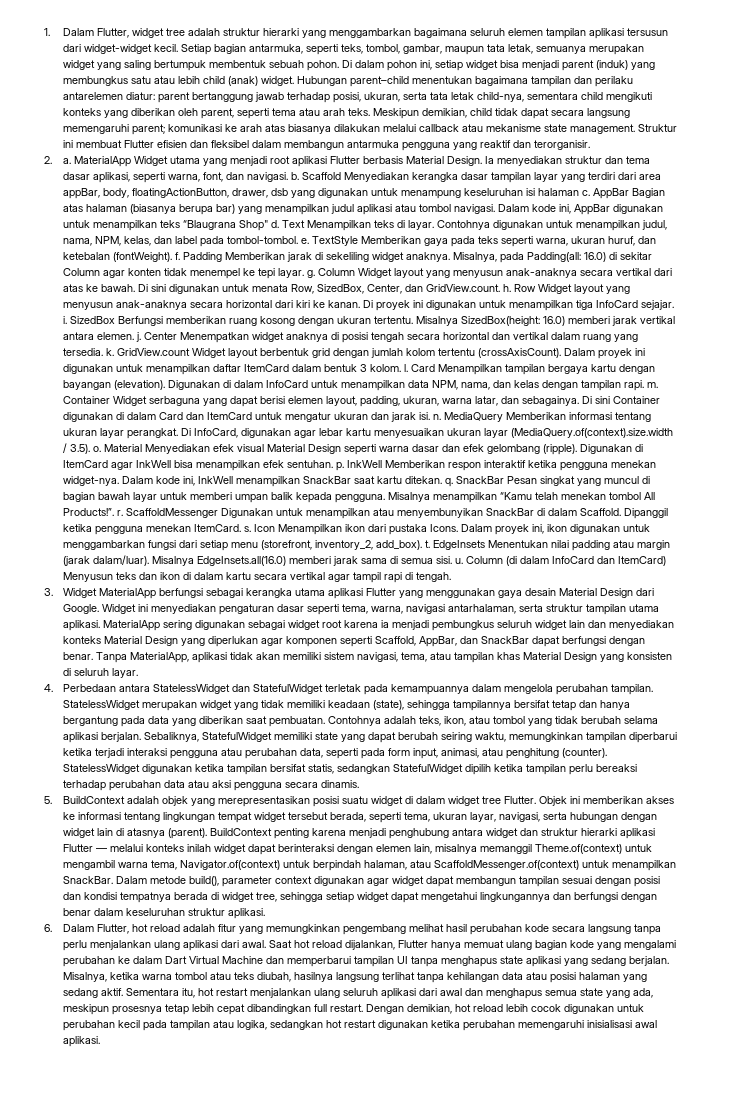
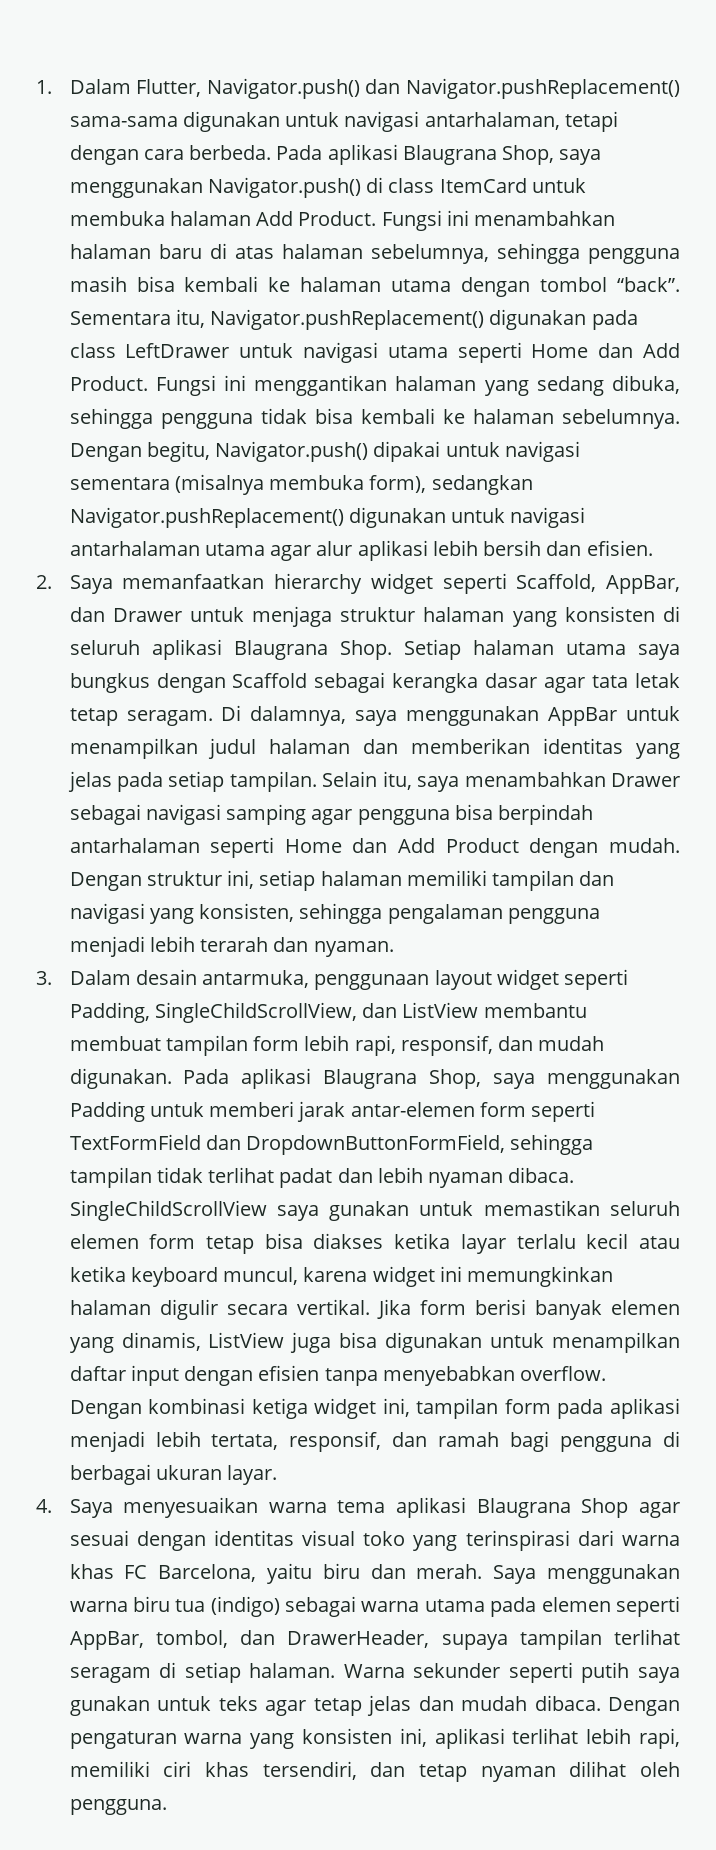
- 1. Dalam Flutter, widget tree adalah struktur hierarki yang menggambarkan bagaimana seluruh elemen tampilan aplikasi tersusun dari widget-widget kecil. Setiap bagian antarmuka, seperti teks, tombol, gambar, maupun tata letak, semuanya merupakan widget yang saling bertumpuk membentuk sebuah pohon. Di dalam pohon ini, setiap widget bisa menjadi parent (induk) yang membungkus satu atau lebih child (anak) widget. Hubungan parent–child menentukan bagaimana tampilan dan perilaku antarelemen diatur: parent bertanggung jawab terhadap posisi, ukuran, serta tata letak child-nya, sementara child mengikuti konteks yang diberikan oleh parent, seperti tema atau arah teks. Meskipun demikian, child tidak dapat secara langsung memengaruhi parent; komunikasi ke arah atas biasanya dilakukan melalui callback atau mekanisme state management. Struktur ini membuat Flutter efisien dan fleksibel dalam membangun antarmuka pengguna yang reaktif dan terorganisir.
- 2. a. MaterialApp Widget utama yang menjadi root aplikasi Flutter berbasis Material Design. Ia menyediakan struktur dan tema dasar aplikasi, seperti warna, font, dan navigasi. b. Scaffold Menyediakan kerangka dasar tampilan layar yang terdiri dari area appBar, body, floatingActionButton, drawer, dsb yang digunakan untuk menampung keseluruhan isi halaman c. AppBar Bagian atas halaman (biasanya berupa bar) yang menampilkan judul aplikasi atau tombol navigasi. Dalam kode ini, AppBar digunakan untuk menampilkan teks “Blaugrana Shop" d. Text Menampilkan teks di layar. Contohnya digunakan untuk menampilkan judul, nama, NPM, kelas, dan label pada tombol-tombol. e. TextStyle Memberikan gaya pada teks seperti warna, ukuran huruf, dan ketebalan (fontWeight). f. Padding Memberikan jarak di sekeliling widget anaknya. Misalnya, pada Padding(all: 16.0) di sekitar Column agar konten tidak menempel ke tepi layar. g. Column Widget layout yang menyusun anak-anaknya secara vertikal dari atas ke bawah. Di sini digunakan untuk menata Row, SizedBox, Center, dan GridView.count. h. Row Widget layout yang menyusun anak-anaknya secara horizontal dari kiri ke kanan. Di proyek ini digunakan untuk menampilkan tiga InfoCard sejajar. i. SizedBox Berfungsi memberikan ruang kosong dengan ukuran tertentu. Misalnya SizedBox(height: 16.0) memberi jarak vertikal antara elemen. j. Center Menempatkan widget anaknya di posisi tengah secara horizontal dan vertikal dalam ruang yang tersedia. k. GridView.count Widget layout berbentuk grid dengan jumlah kolom tertentu (crossAxisCount). Dalam proyek ini digunakan untuk menampilkan daftar ItemCard dalam bentuk 3 kolom. l. Card Menampilkan tampilan bergaya kartu dengan bayangan (elevation). Digunakan di dalam InfoCard untuk menampilkan data NPM, nama, dan kelas dengan tampilan rapi. m. Container Widget serbaguna yang dapat berisi elemen layout, padding, ukuran, warna latar, dan sebagainya. Di sini Container digunakan di dalam Card dan ItemCard untuk mengatur ukuran dan jarak isi. n. MediaQuery Memberikan informasi tentang ukuran layar perangkat. Di InfoCard, digunakan agar lebar kartu menyesuaikan ukuran layar (MediaQuery.of(context).size.width / 3.5). o. Material Menyediakan efek visual Material Design seperti warna dasar dan efek gelombang (ripple). Digunakan di ItemCard agar InkWell bisa menampilkan efek sentuhan. p. InkWell Memberikan respon interaktif ketika pengguna menekan widget-nya. Dalam kode ini, InkWell menampilkan SnackBar saat kartu ditekan. q. SnackBar Pesan singkat yang muncul di bagian bawah layar untuk memberi umpan balik kepada pengguna. Misalnya menampilkan “Kamu telah menekan tombol All Products!”. r. ScaffoldMessenger Digunakan untuk menampilkan atau menyembunyikan SnackBar di dalam Scaffold. Dipanggil ketika pengguna menekan ItemCard. s. Icon Menampilkan ikon dari pustaka Icons. Dalam proyek ini, ikon digunakan untuk menggambarkan fungsi dari setiap menu (storefront, inventory_2, add_box). t. EdgeInsets Menentukan nilai padding atau margin (jarak dalam/luar). Misalnya EdgeInsets.all(16.0) memberi jarak sama di semua sisi. u. Column (di dalam InfoCard dan ItemCard) Menyusun teks dan ikon di dalam kartu secara vertikal agar tampil rapi di tengah.
- 3. Widget MaterialApp berfungsi sebagai kerangka utama aplikasi Flutter yang menggunakan gaya desain Material Design dari Google. Widget ini menyediakan pengaturan dasar seperti tema, warna, navigasi antarhalaman, serta struktur tampilan utama aplikasi. MaterialApp sering digunakan sebagai widget root karena ia menjadi pembungkus seluruh widget lain dan menyediakan konteks Material Design yang diperlukan agar komponen seperti Scaffold, AppBar, dan SnackBar dapat berfungsi dengan benar. Tanpa MaterialApp, aplikasi tidak akan memiliki sistem navigasi, tema, atau tampilan khas Material Design yang konsisten di seluruh layar.
- 4. Perbedaan antara StatelessWidget dan StatefulWidget terletak pada kemampuannya dalam mengelola perubahan tampilan. StatelessWidget merupakan widget yang tidak memiliki keadaan (state), sehingga tampilannya bersifat tetap dan hanya bergantung pada data yang diberikan saat pembuatan. Contohnya adalah teks, ikon, atau tombol yang tidak berubah selama aplikasi berjalan. Sebaliknya, StatefulWidget memiliki state yang dapat berubah seiring waktu, memungkinkan tampilan diperbarui ketika terjadi interaksi pengguna atau perubahan data, seperti pada form input, animasi, atau penghitung (counter). StatelessWidget digunakan ketika tampilan bersifat statis, sedangkan StatefulWidget dipilih ketika tampilan perlu bereaksi terhadap perubahan data atau aksi pengguna secara dinamis.
- 5. BuildContext adalah objek yang merepresentasikan posisi suatu widget di dalam widget tree Flutter. Objek ini memberikan akses ke informasi tentang lingkungan tempat widget tersebut berada, seperti tema, ukuran layar, navigasi, serta hubungan dengan widget lain di atasnya (parent). BuildContext penting karena menjadi penghubung antara widget dan struktur hierarki aplikasi Flutter — melalui konteks inilah widget dapat berinteraksi dengan elemen lain, misalnya memanggil Theme.of(context) untuk mengambil warna tema, Navigator.of(context) untuk berpindah halaman, atau ScaffoldMessenger.of(context) untuk menampilkan SnackBar. Dalam metode build(), parameter context digunakan agar widget dapat membangun tampilan sesuai dengan posisi dan kondisi tempatnya berada di widget tree, sehingga setiap widget dapat mengetahui lingkungannya dan berfungsi dengan benar dalam keseluruhan struktur aplikasi.
- 6. Dalam Flutter, hot reload adalah fitur yang memungkinkan pengembang melihat hasil perubahan kode secara langsung tanpa perlu menjalankan ulang aplikasi dari awal. Saat hot reload dijalankan, Flutter hanya memuat ulang bagian kode yang mengalami perubahan ke dalam Dart Virtual Machine dan memperbarui tampilan UI tanpa menghapus state aplikasi yang sedang berjalan. Misalnya, ketika warna tombol atau teks diubah, hasilnya langsung terlihat tanpa kehilangan data atau posisi halaman yang sedang aktif. Sementara itu, hot restart menjalankan ulang seluruh aplikasi dari awal dan menghapus semua state yang ada, meskipun prosesnya tetap lebih cepat dibandingkan full restart. Dengan demikian, hot reload lebih cocok digunakan untuk perubahan kecil pada tampilan atau logika, sedangkan hot restart digunakan ketika perubahan memengaruhi inisialisasi awal aplikasi.
+ 1. Dalam Flutter, Navigator.push() dan Navigator.pushReplacement() sama-sama digunakan untuk navigasi antarhalaman, tetapi dengan cara berbeda. Pada aplikasi Blaugrana Shop, saya menggunakan Navigator.push() di class ItemCard untuk membuka halaman Add Product. Fungsi ini menambahkan halaman baru di atas halaman sebelumnya, sehingga pengguna masih bisa kembali ke halaman utama dengan tombol “back”. Sementara itu, Navigator.pushReplacement() digunakan pada class LeftDrawer untuk navigasi utama seperti Home dan Add Product. Fungsi ini menggantikan halaman yang sedang dibuka, sehingga pengguna tidak bisa kembali ke halaman sebelumnya. Dengan begitu, Navigator.push() dipakai untuk navigasi sementara (misalnya membuka form), sedangkan Navigator.pushReplacement() digunakan untuk navigasi antarhalaman utama agar alur aplikasi lebih bersih dan efisien.
+ 2. Saya memanfaatkan hierarchy widget seperti Scaffold, AppBar, dan Drawer untuk menjaga struktur halaman yang konsisten di seluruh aplikasi Blaugrana Shop. Setiap halaman utama saya bungkus dengan Scaffold sebagai kerangka dasar agar tata letak tetap seragam. Di dalamnya, saya menggunakan AppBar untuk menampilkan judul halaman dan memberikan identitas yang jelas pada setiap tampilan. Selain itu, saya menambahkan Drawer sebagai navigasi samping agar pengguna bisa berpindah antarhalaman seperti Home dan Add Product dengan mudah. Dengan struktur ini, setiap halaman memiliki tampilan dan navigasi yang konsisten, sehingga pengalaman pengguna menjadi lebih terarah dan nyaman.
+ 3. Dalam desain antarmuka, penggunaan layout widget seperti Padding, SingleChildScrollView, dan ListView membantu membuat tampilan form lebih rapi, responsif, dan mudah digunakan. Pada aplikasi Blaugrana Shop, saya menggunakan Padding untuk memberi jarak antar-elemen form seperti TextFormField dan DropdownButtonFormField, sehingga tampilan tidak terlihat padat dan lebih nyaman dibaca. SingleChildScrollView saya gunakan untuk memastikan seluruh elemen form tetap bisa diakses ketika layar terlalu kecil atau ketika keyboard muncul, karena widget ini memungkinkan halaman digulir secara vertikal. Jika form berisi banyak elemen yang dinamis, ListView juga bisa digunakan untuk menampilkan daftar input dengan efisien tanpa menyebabkan overflow. Dengan kombinasi ketiga widget ini, tampilan form pada aplikasi menjadi lebih tertata, responsif, dan ramah bagi pengguna di berbagai ukuran layar.
+ 4. Saya menyesuaikan warna tema aplikasi Blaugrana Shop agar sesuai dengan identitas visual toko yang terinspirasi dari warna khas FC Barcelona, yaitu biru dan merah. Saya menggunakan warna biru tua (indigo) sebagai warna utama pada elemen seperti AppBar, tombol, dan DrawerHeader, supaya tampilan terlihat seragam di setiap halaman. Warna sekunder seperti putih saya gunakan untuk teks agar tetap jelas dan mudah dibaca. Dengan pengaturan warna yang konsisten ini, aplikasi terlihat lebih rapi, memiliki ciri khas tersendiri, dan tetap nyaman dilihat oleh pengguna.

